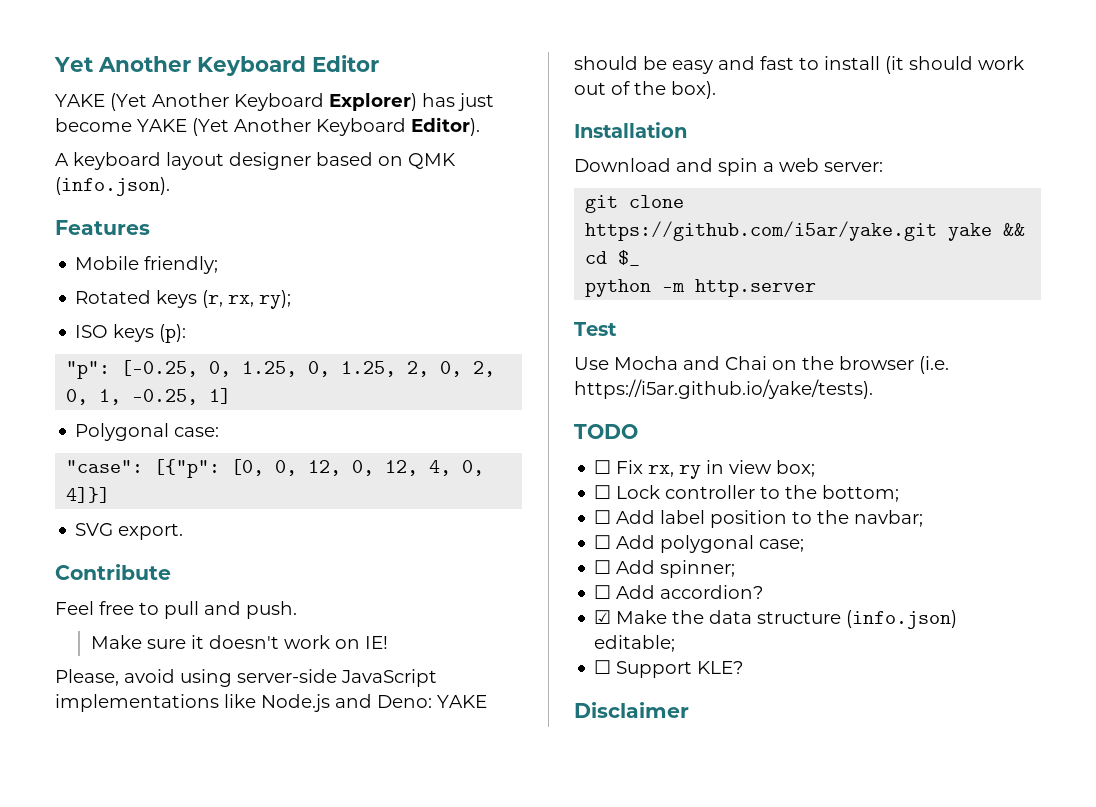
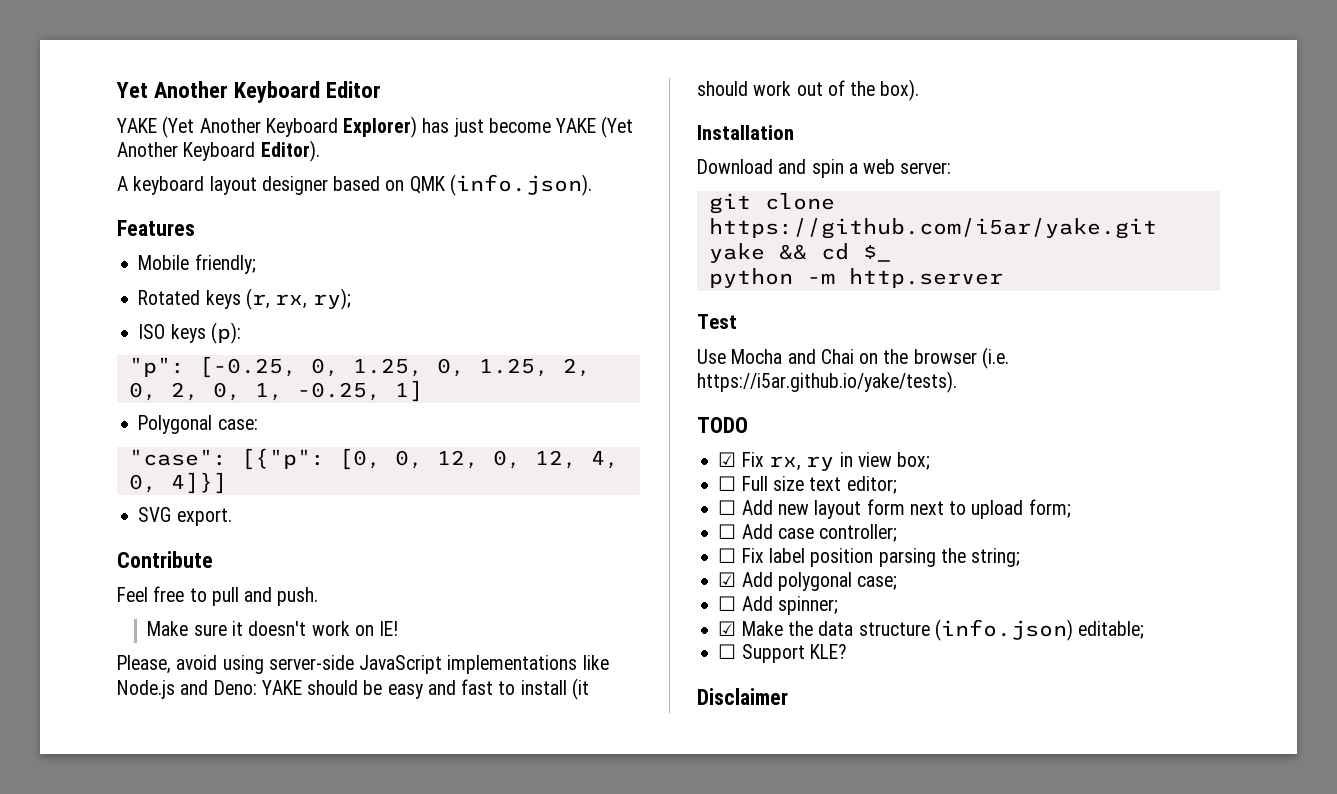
- ☐ Fix rx, ry in view box;
+ ☑ Fix rx, ry in view box;
- ☐ Lock controller to the bottom;
- ☐ Add label position to the navbar;
- ☐ Add polygonal case;
+ ☐ Full size text editor;
+ ☐ Add new layout form next to upload form;
+ ☐ Add case controller;
+ ☐ Fix label position parsing the string;
+ ☑ Add polygonal case;
- ☐ Add accordion?

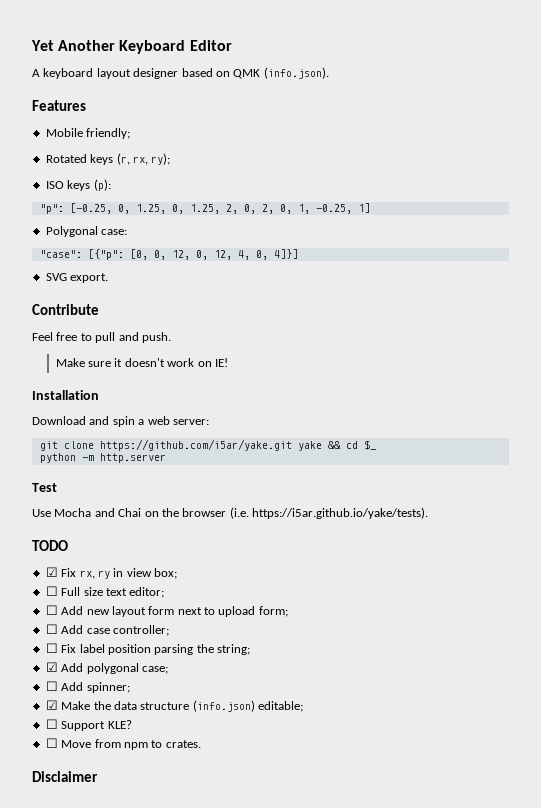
- YAKE (Yet Another Keyboard Explorer) has just become YAKE (Yet Another Keyboard Editor).
- Please, avoid using server-side JavaScript implementations like Node.js and Deno: YAKE should be easy and fast to install (it should work out of the box).
+ ☐ Move from npm to crates.

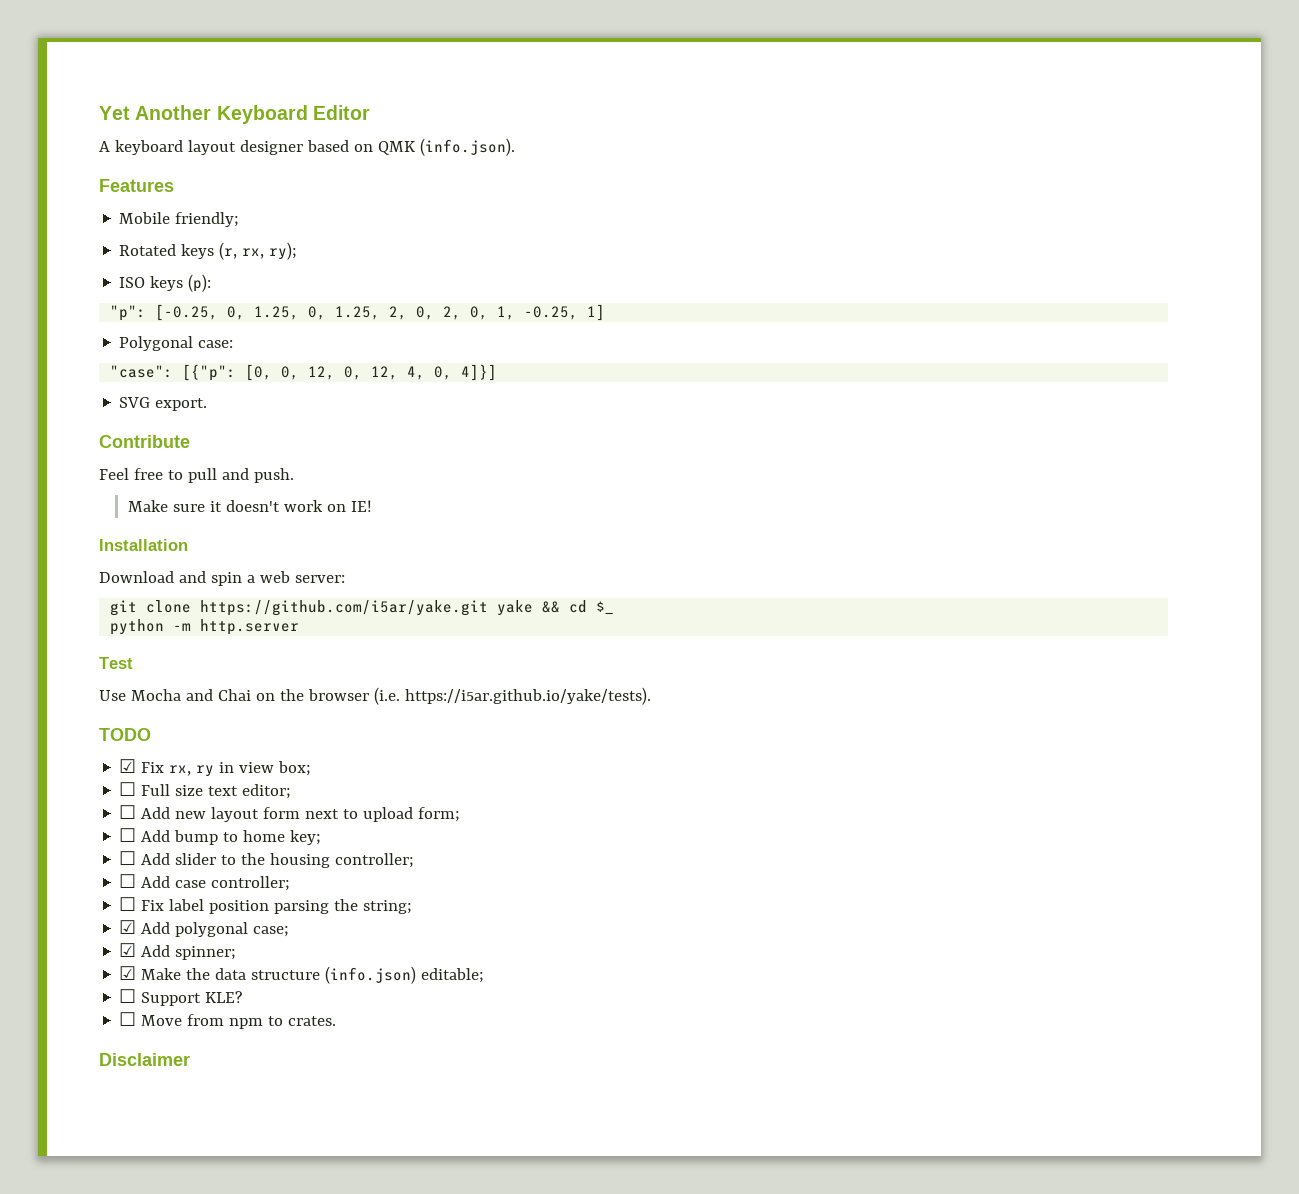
+ ☐ Add bump to home key;
+ ☐ Add slider to the housing controller;
- ☐ Add spinner;
+ ☑ Add spinner;

